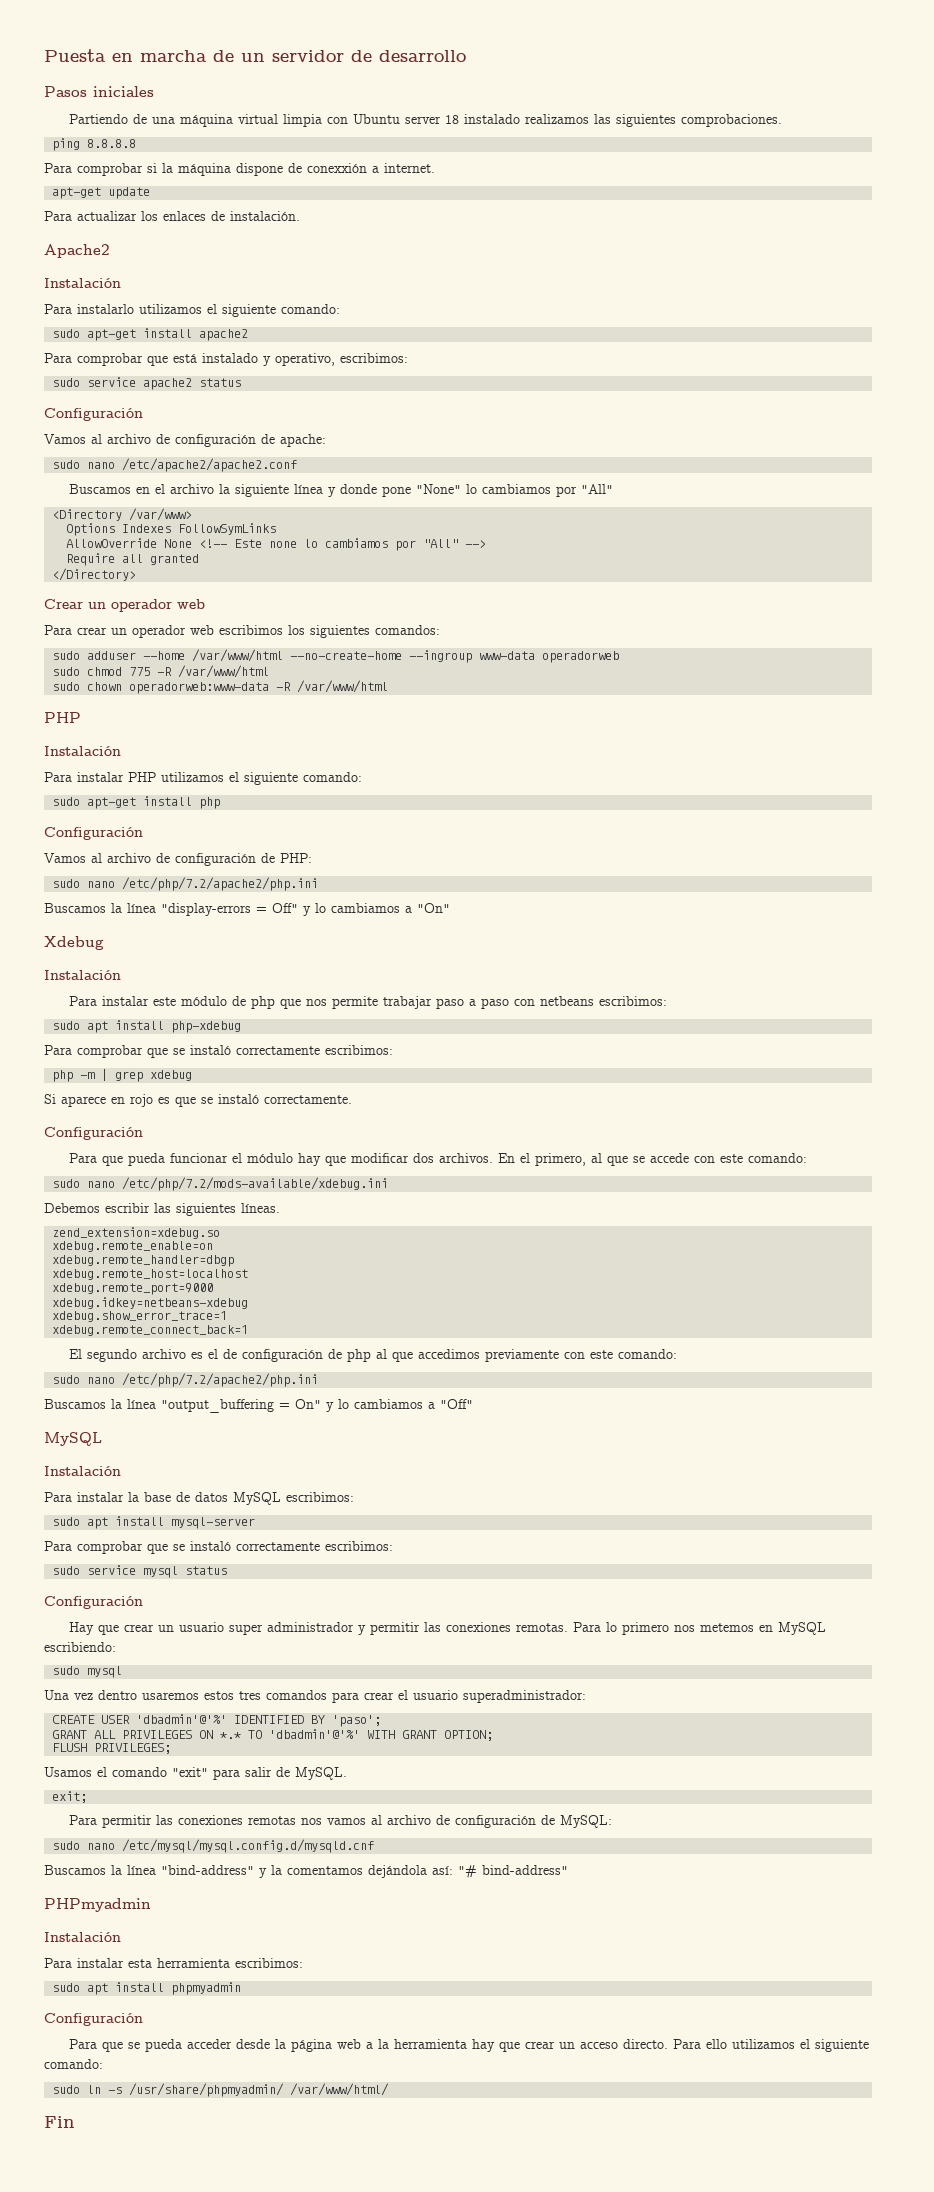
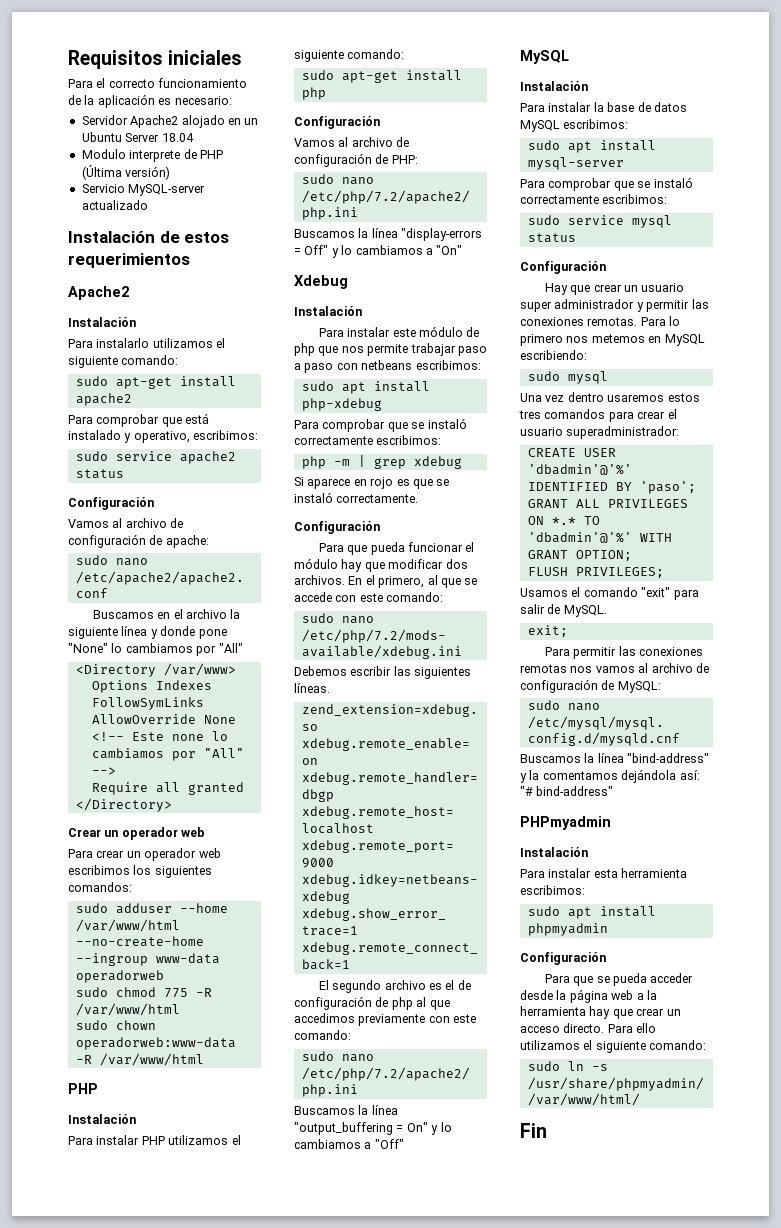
- Puesta en marcha de un servidor de desarrollo
- Pasos iniciales
- Partiendo de una máquina virtual limpia con Ubuntu server 18 instalado realizamos las siguientes comprobaciones.
- ping 8.8.8.8
- Para comprobar si la máquina dispone de conexxión a internet.
- apt-get update
- Para actualizar los enlaces de instalación.
+ Requisitos iniciales
+ Para el correcto funcionamiento de la aplicación es necesario:
+ Servidor Apache2 alojado en un Ubuntu Server 18.04
+ Modulo interprete de PHP (Última versión)
+ Servicio MySQL-server actualizado
+ Instalación de estos requerimientos

